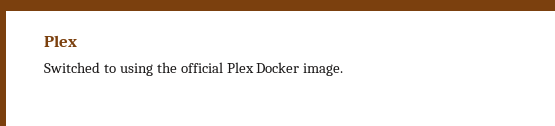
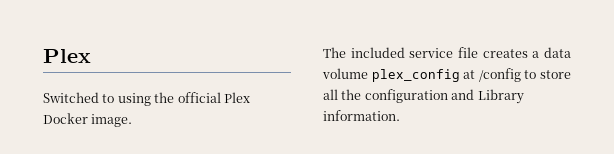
+ The included service file creates a data volume plex_config at /config to store all the configuration and Library information.

